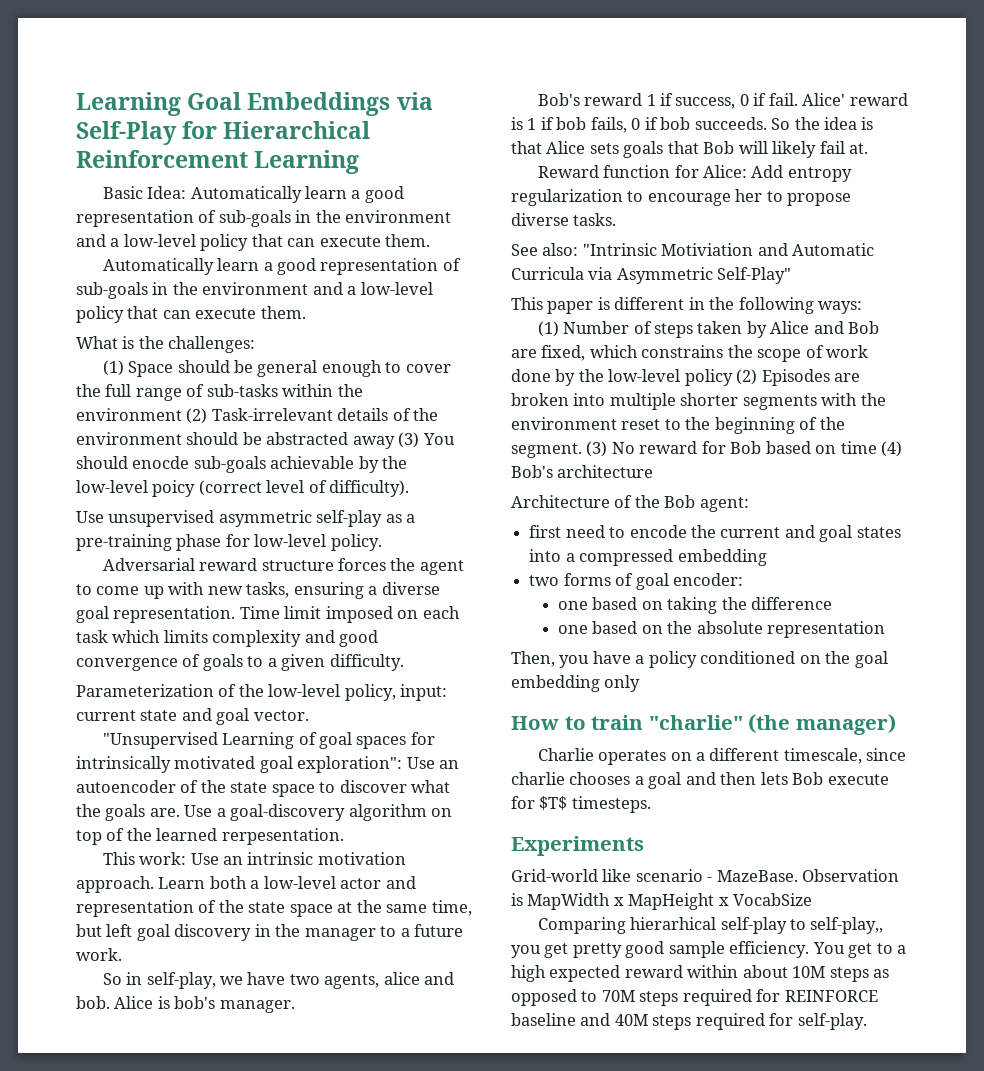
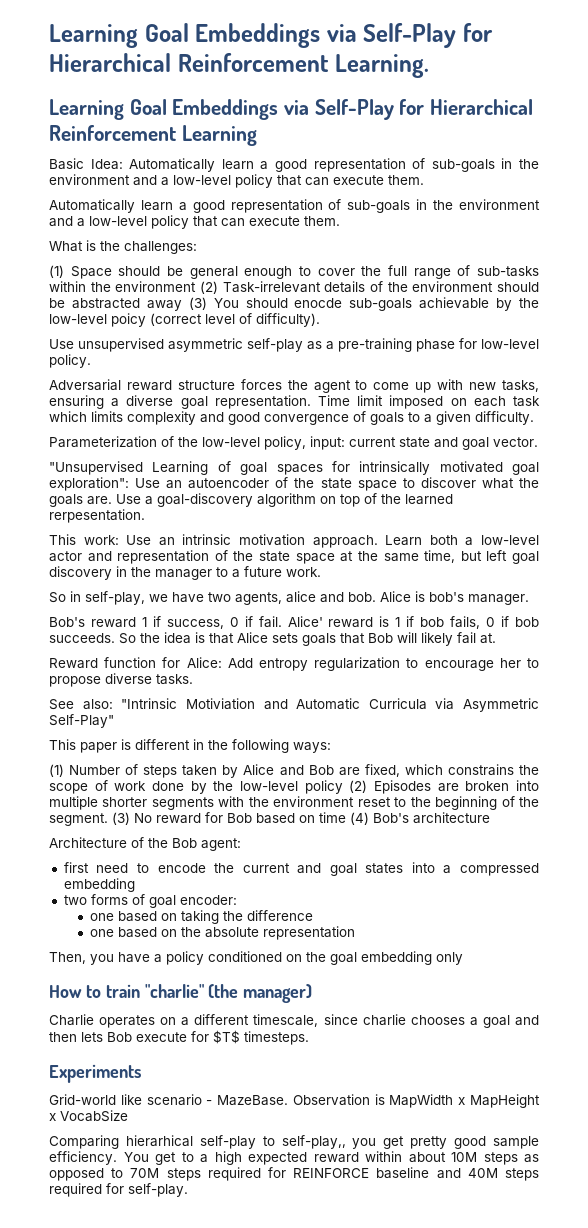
+ Learning Goal Embeddings via Self-Play for Hierarchical Reinforcement Learning.

